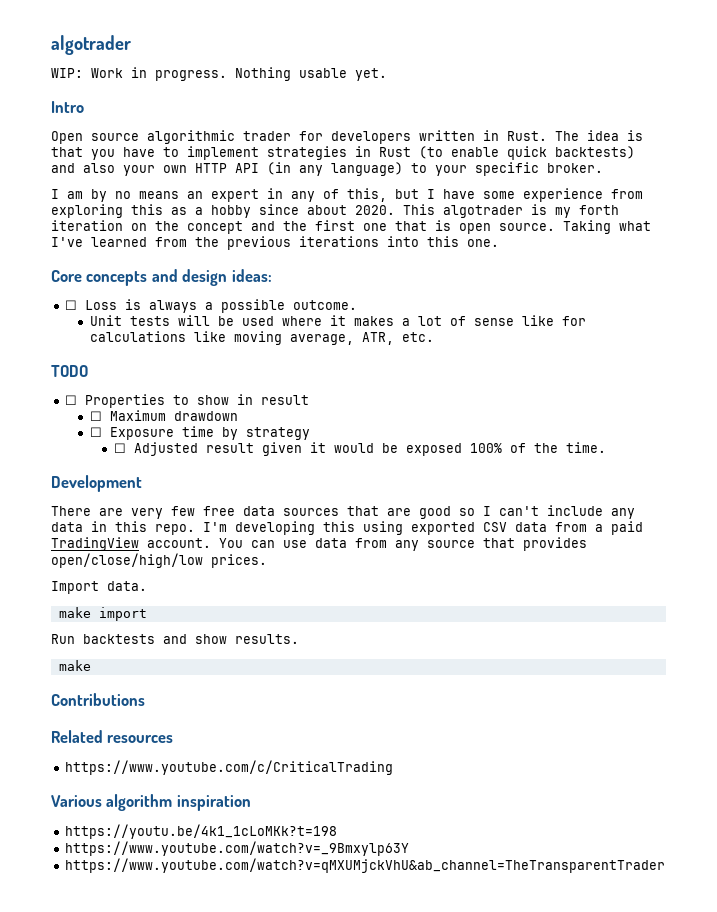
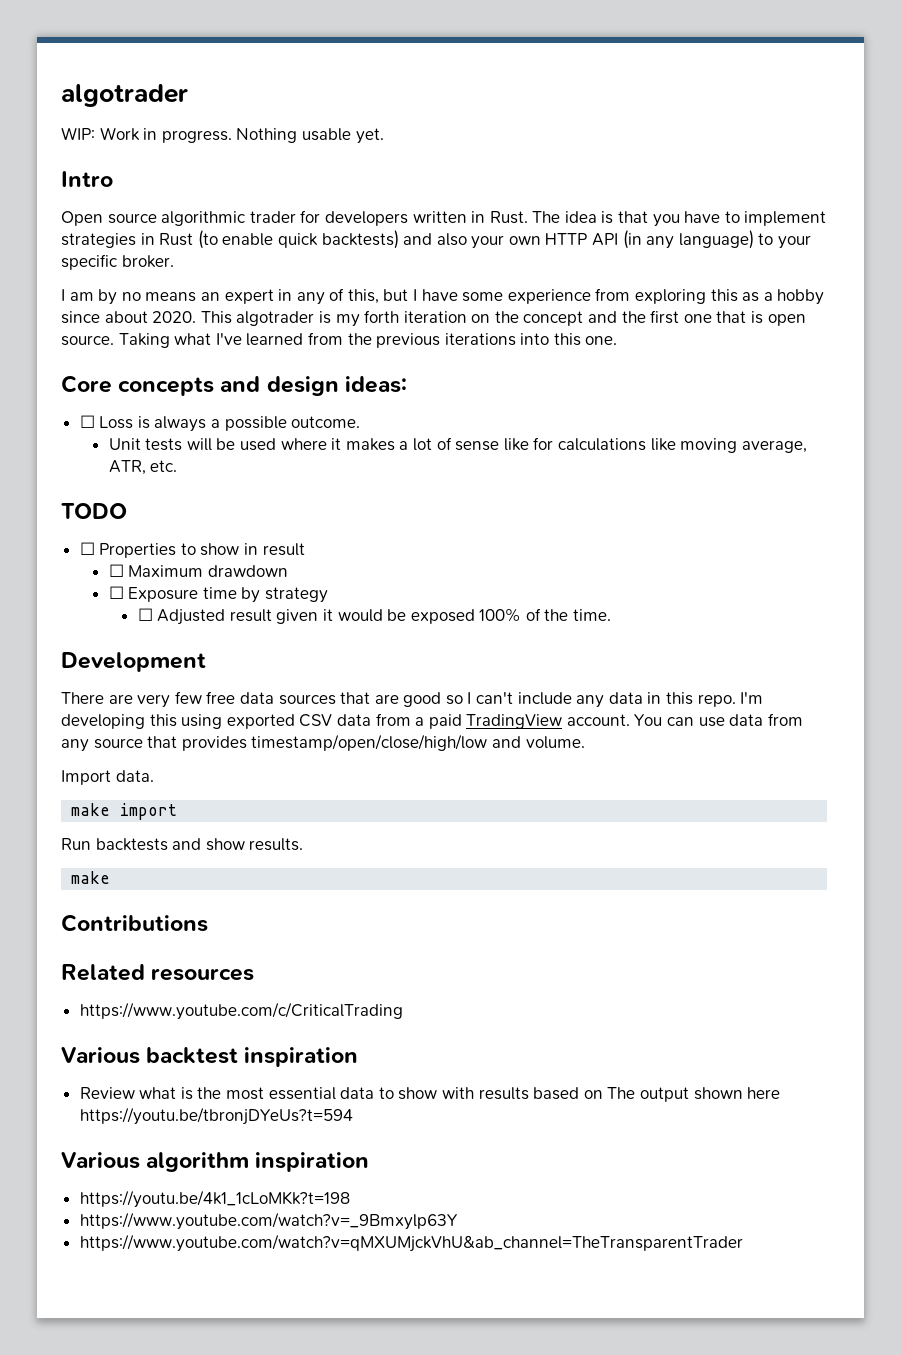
- You can use data from any source that provides open/close/high/low prices.
+ You can use data from any source that provides timestamp/open/close/high/low and volume.
+ Various backtest inspiration
+ Review what is the most essential data to show with results based on The output shown here https://youtu.be/tbronjDYeUs?t=594

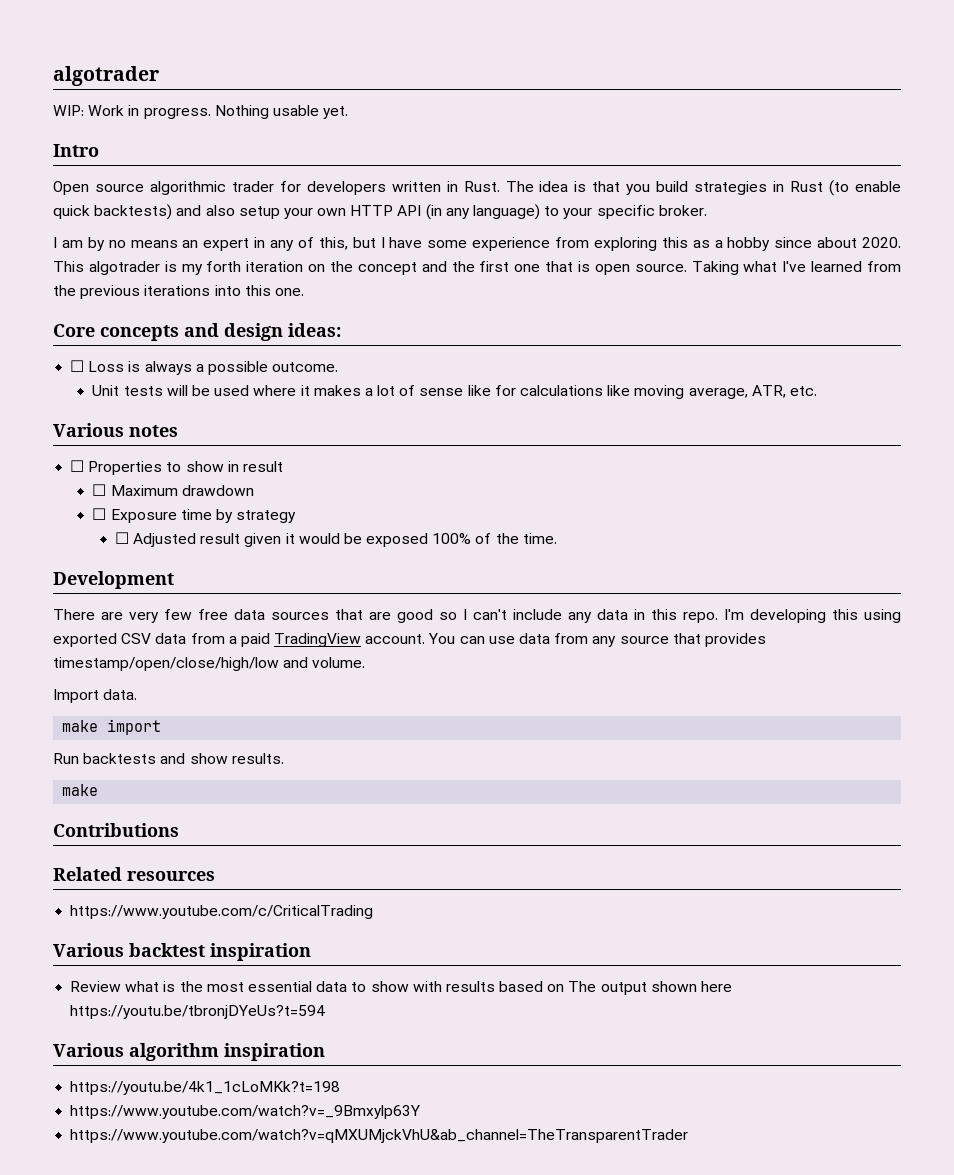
- The idea is that you have to implement strategies in Rust (to enable quick backtests) and also your own HTTP API (in any language) to your specific broker.
+ The idea is that you build strategies in Rust (to enable quick backtests) and also setup your own HTTP API (in any language) to your specific broker.
- TODO
+ Various notes

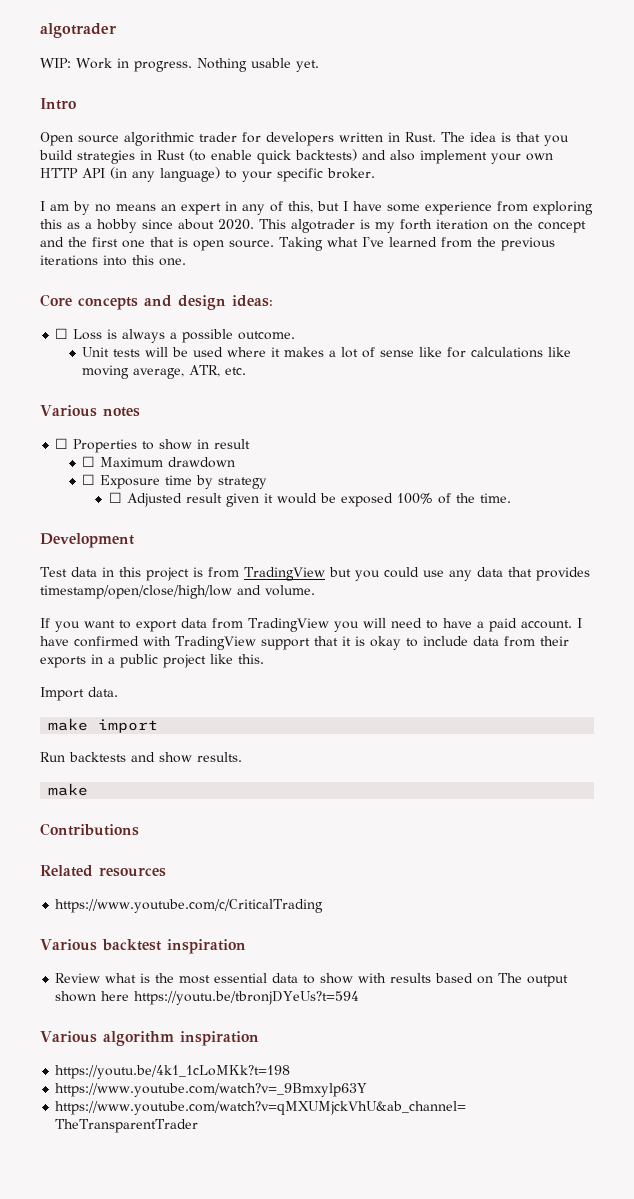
- The idea is that you build strategies in Rust (to enable quick backtests) and also setup your own HTTP API (in any language) to your specific broker.
+ The idea is that you build strategies in Rust (to enable quick backtests) and also implement your own HTTP API (in any language) to your specific broker.
- There are very few free data sources that are good so I can't include any data in this repo. I'm developing this using exported CSV data from a paid TradingView account. You can use data from any source that provides timestamp/open/close/high/low and volume.
+ Test data in this project is from TradingView but you could use any data that provides timestamp/open/close/high/low and volume.
+ If you want to export data from TradingView you will need to have a paid account. I have confirmed with TradingView support that it is okay to include data from their exports in a public project like this.

